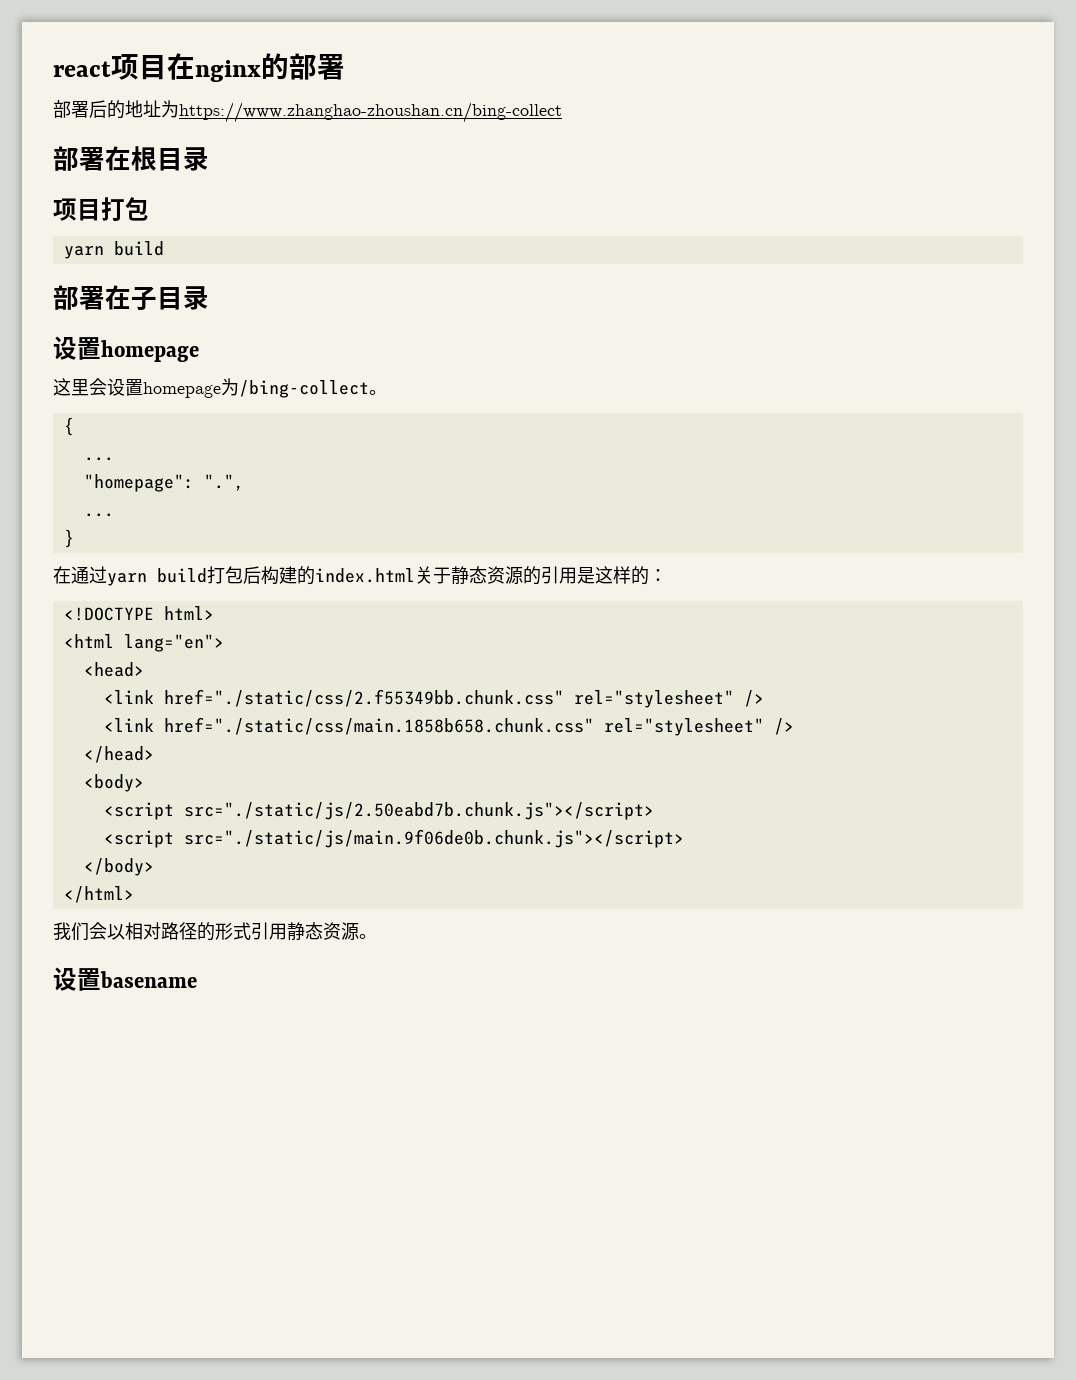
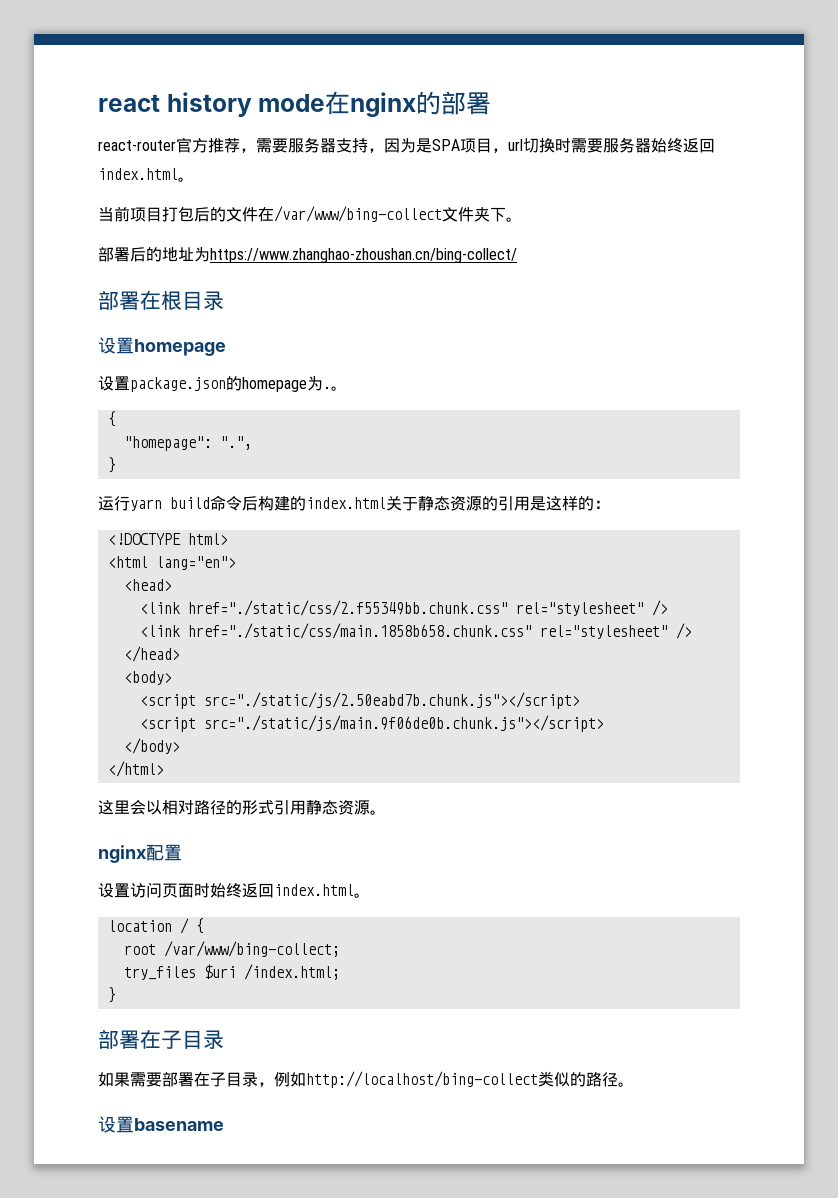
- react项目在nginx的部署
+ react history mode在nginx的部署
+ react-router官方推荐，需要服务器支持，因为是SPA项目，url切换时需要服务器始终返回index.html。
+ 当前项目打包后的文件在/var/www/bing-collect文件夹下。
- 部署后的地址为https://www.zhanghao-zhoushan.cn/bing-collect
+ 部署后的地址为https://www.zhanghao-zhoushan.cn/bing-collect/
- 项目打包
- yarn build
- 部署在子目录
  设置homepage
- 这里会设置homepage为/bing-collect。
+ 设置package.json的homepage为.。
  {
- ...
  "homepage": ".",
- ...
  }
- 在通过yarn build打包后构建的index.html关于静态资源的引用是这样的：
+ 运行yarn build命令后构建的index.html关于静态资源的引用是这样的：
- 我们会以相对路径的形式引用静态资源。
+ 这里会以相对路径的形式引用静态资源。
+ nginx配置
+ 设置访问页面时始终返回index.html。
+ location / {
+ root /var/www/bing-collect;
+ try_files $uri /index.html;
+ }
+ 部署在子目录
+ 如果需要部署在子目录，例如http://localhost/bing-collect类似的路径。

